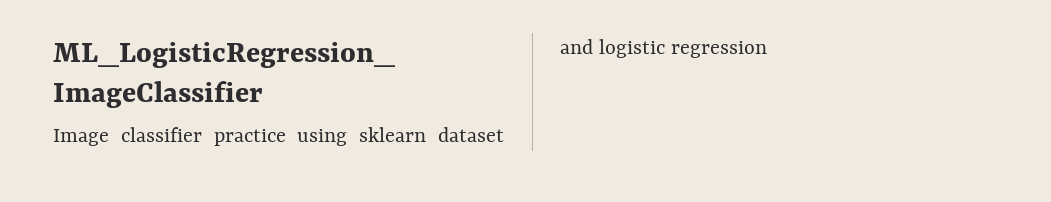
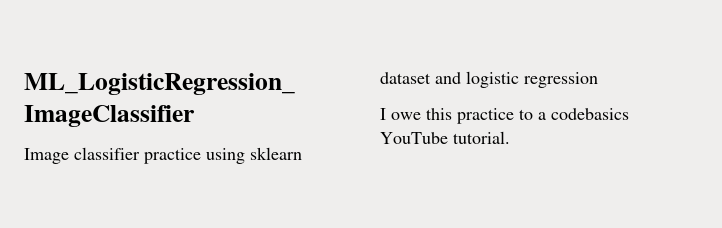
+ I owe this practice to a codebasics YouTube tutorial.

